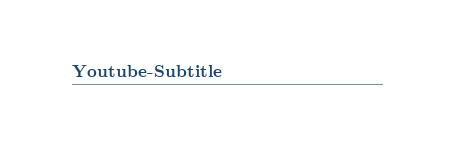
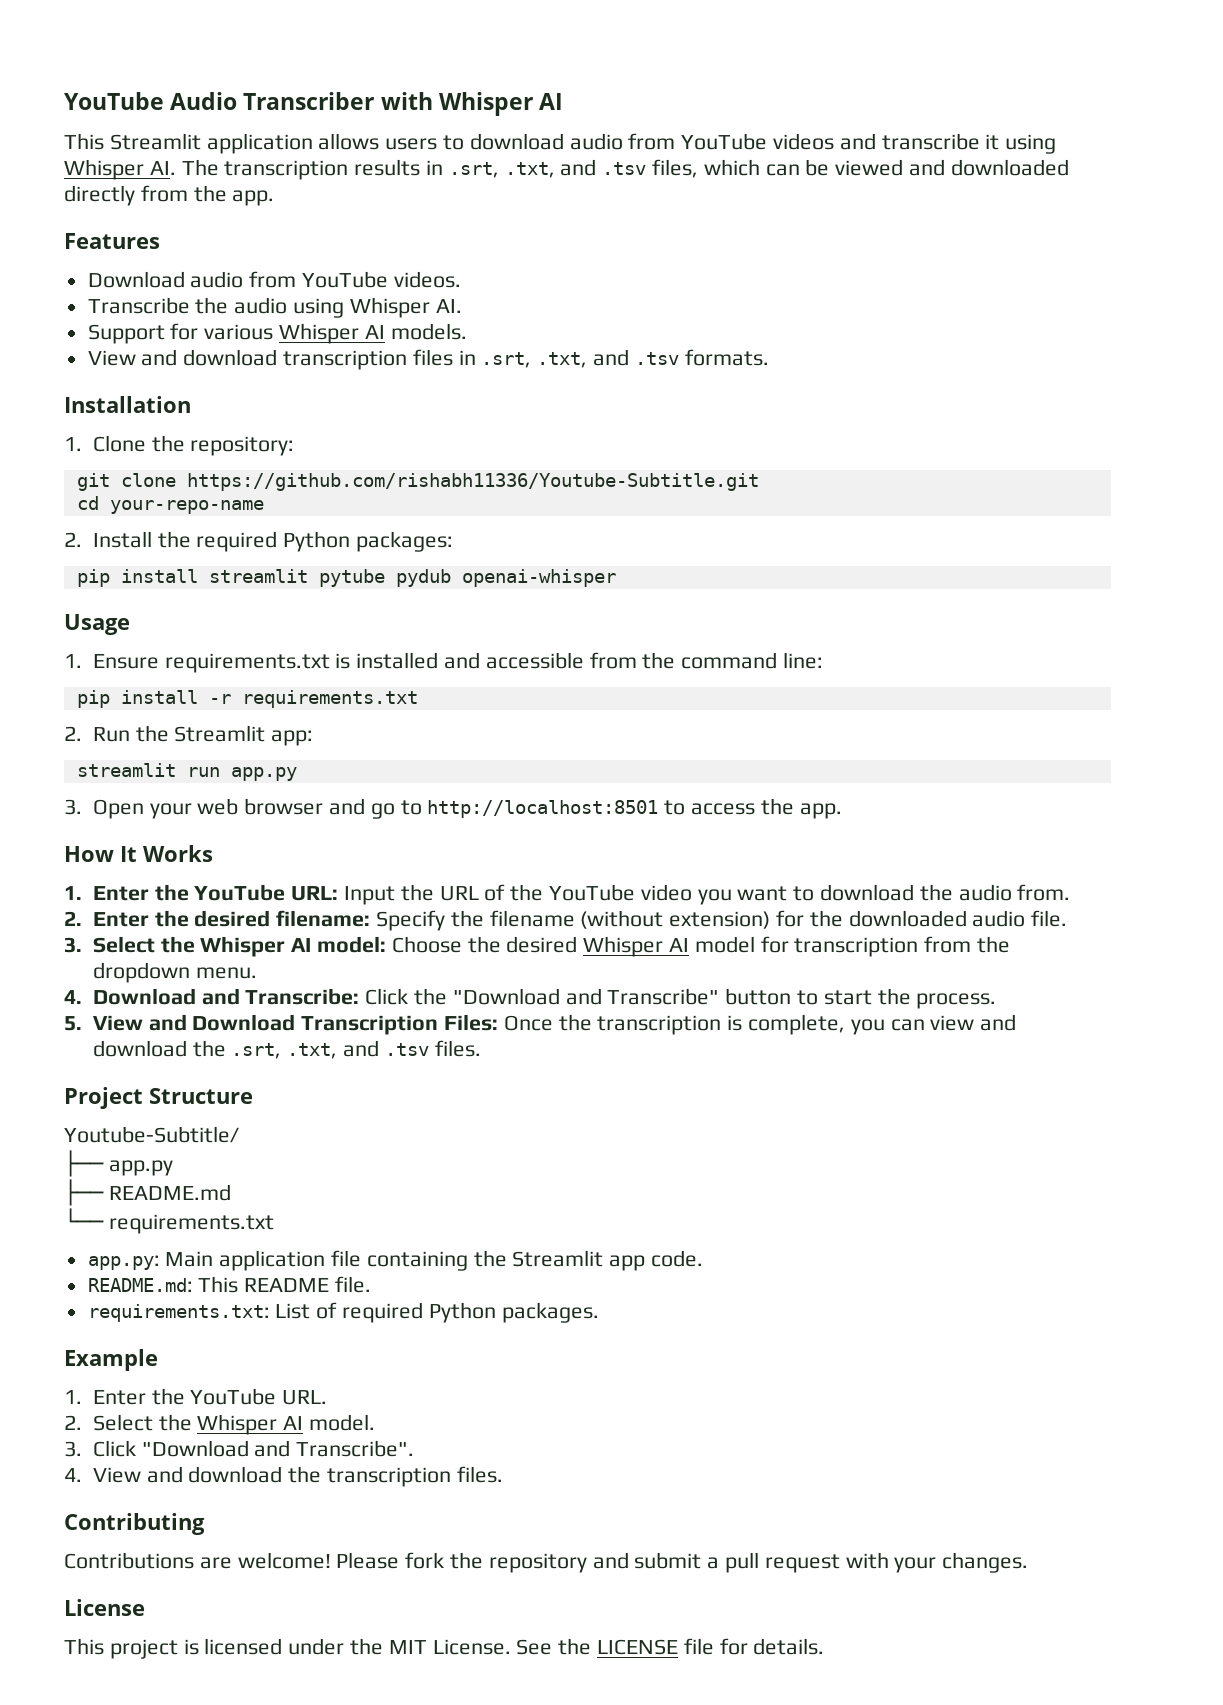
- Youtube-Subtitle
+ YouTube Audio Transcriber with Whisper AI
+ This Streamlit application allows users to download audio from YouTube videos and transcribe it using Whisper AI. The transcription results in .srt, .txt, and .tsv files, which can be viewed and downloaded directly from the app.
+ Features
+ Download audio from YouTube videos.
+ Transcribe the audio using Whisper AI.
+ Support for various Whisper AI models.
+ View and download transcription files in .srt, .txt, and .tsv formats.
+ Installation
+ 1. Clone the repository:
+ git clone https://github.com/rishabh11336/Youtube-Subtitle.git
+ cd your-repo-name
+ 2. Install the required Python packages:
+ pip install streamlit pytube pydub openai-whisper
+ Usage
+ 1. Ensure requirements.txt is installed and accessible from the command line:
+ pip install -r requirements.txt
+ 2. Run the Streamlit app:
+ streamlit run app.py
+ 3. Open your web browser and go to http://localhost:8501 to access the app.
+ How It Works
+ 1. Enter the YouTube URL: Input the URL of the YouTube video you want to download the audio from.
+ 2. Enter the desired filename: Specify the filename (without extension) for the downloaded audio file.
+ 3. Select the Whisper AI model: Choose the desired Whisper AI model for transcription from the dropdown menu.
+ 4. Download and Transcribe: Click the "Download and Transcribe" button to start the process.
+ 5. View and Download Transcription Files: Once the transcription is complete, you can view and download the .srt, .txt, and .tsv files.
+ Project Structure
+ Youtube-Subtitle/
+ ├── app.py
+ ├── README.md
+ └── requirements.txt
+ app.py: Main application file containing the Streamlit app code.
+ README.md: This README file.
+ requirements.txt: List of required Python packages.
+ Example
+ 1. Enter the YouTube URL.
+ 2. Select the Whisper AI model.
+ 3. Click "Download and Transcribe".
+ 4. View and download the transcription files.
+ Contributing
+ Contributions are welcome! Please fork the repository and submit a pull request with your changes.
+ License
+ This project is licensed under the MIT License. See the LICENSE file for details.

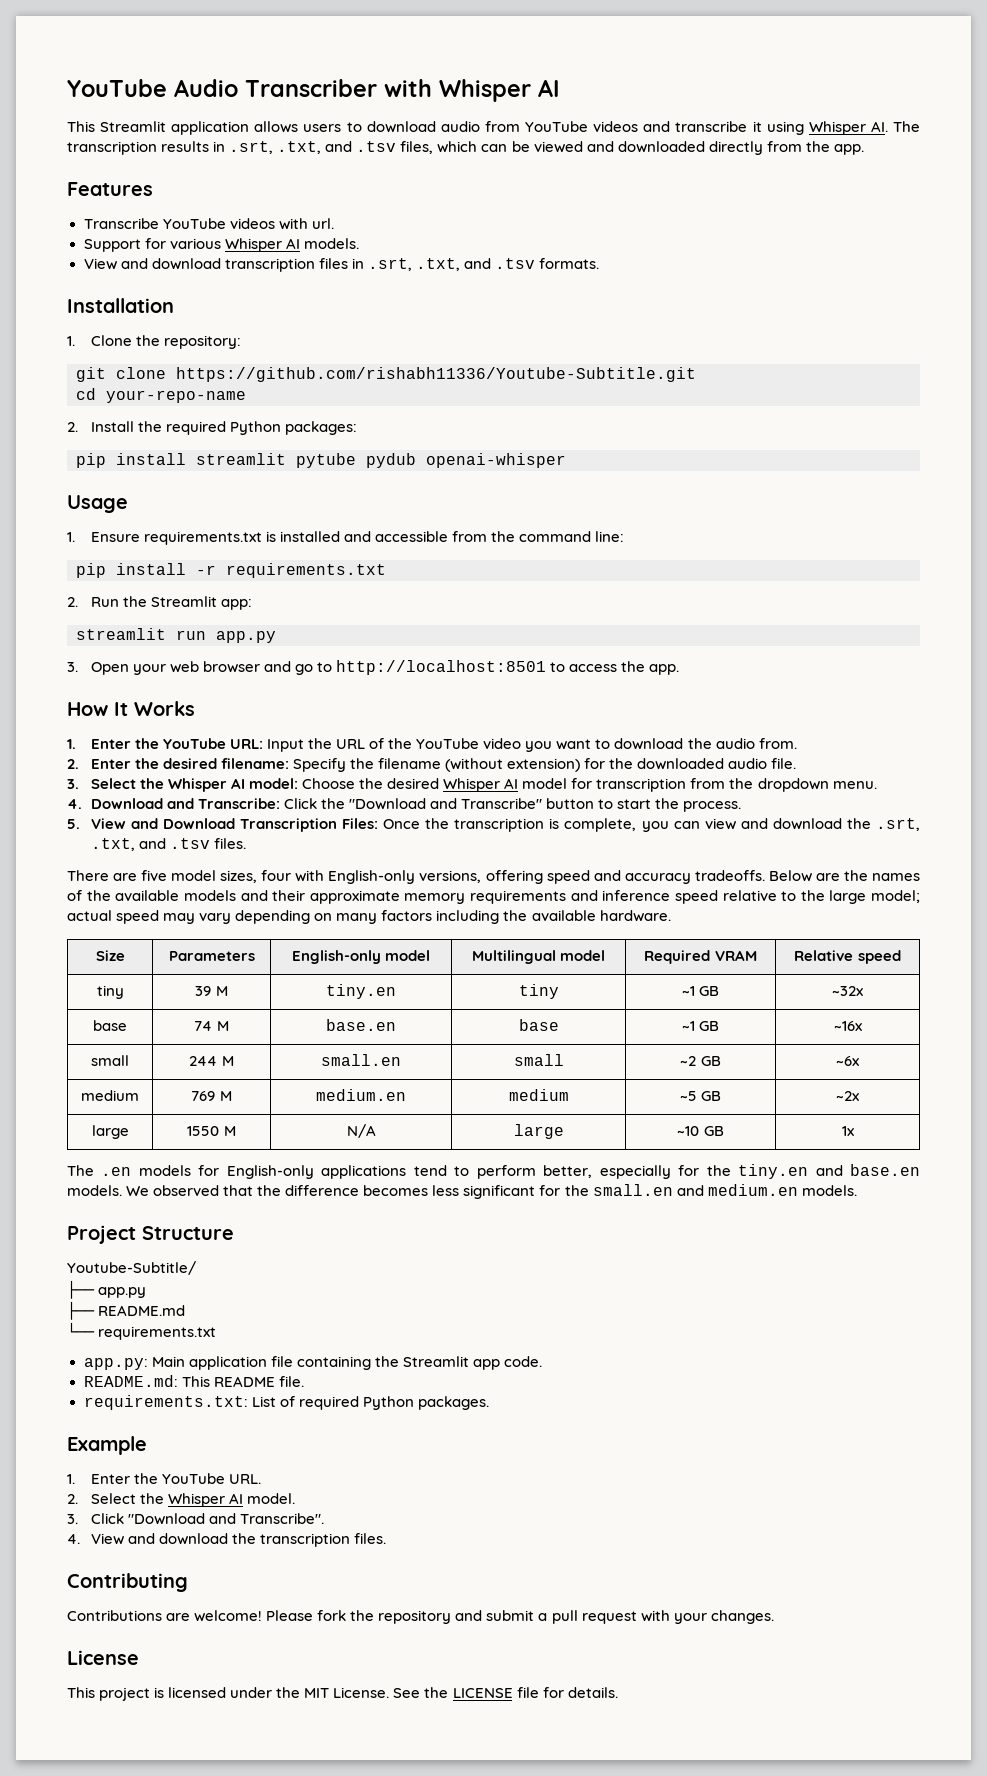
- Download audio from YouTube videos.
- Transcribe the audio using Whisper AI.
+ Transcribe YouTube videos with url.
+ There are five model sizes, four with English-only versions, offering speed and accuracy tradeoffs. Below are the names of the available models and their approximate memory requirements and inference speed relative to the large model; actual speed may vary depending on many factors including the available hardware.
+ Size | Parameters | English-only model | Multilingual model | Required VRAM | Relative speed
+ tiny | 39 M | tiny.en | tiny | ~1 GB | ~32x
+ base | 74 M | base.en | base | ~1 GB | ~16x
+ small | 244 M | small.en | small | ~2 GB | ~6x
+ medium | 769 M | medium.en | medium | ~5 GB | ~2x
+ large | 1550 M | N/A | large | ~10 GB | 1x
+ The .en models for English-only applications tend to perform better, especially for the tiny.en and base.en models. We observed that the difference becomes less significant for the small.en and medium.en models.

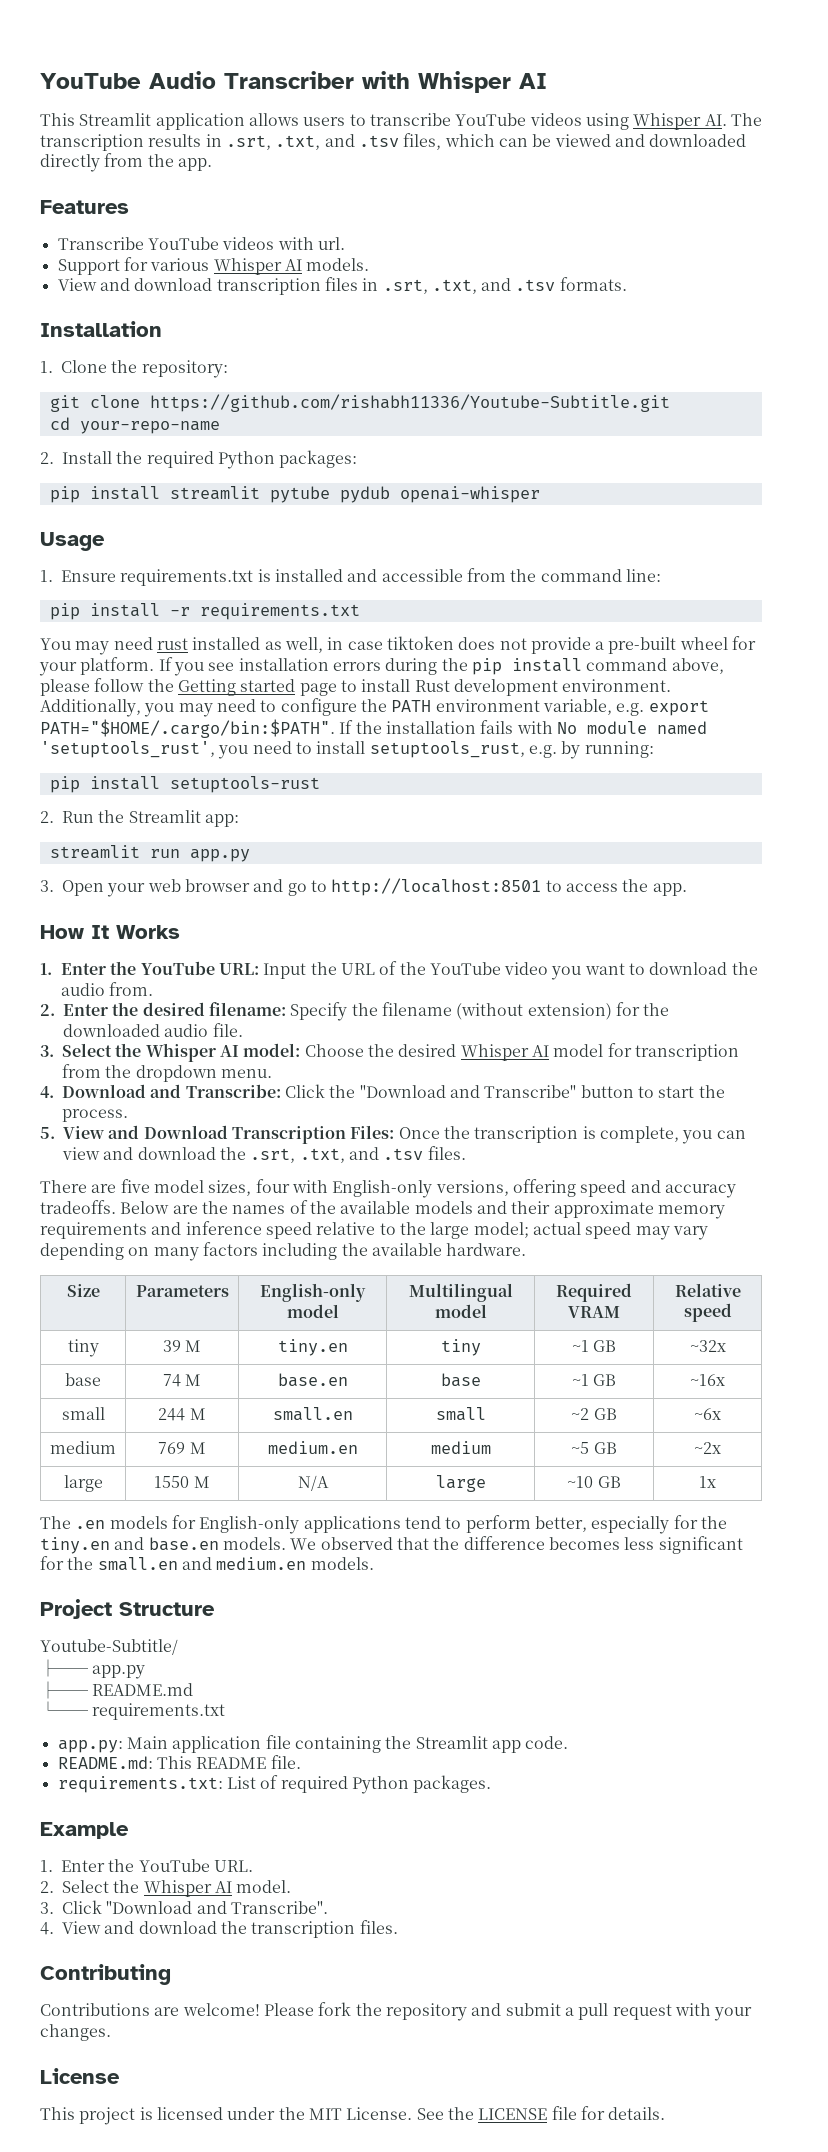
- This Streamlit application allows users to download audio from YouTube videos and transcribe it using Whisper AI. The transcription results in .srt, .txt, and .tsv files, which can be viewed and downloaded directly from the app.
+ This Streamlit application allows users to transcribe YouTube videos using Whisper AI. The transcription results in .srt, .txt, and .tsv files, which can be viewed and downloaded directly from the app.
+ You may need rust installed as well, in case tiktoken does not provide a pre-built wheel for your platform. If you see installation errors during the pip install command above, please follow the Getting started page to install Rust development environment. Additionally, you may need to configure the PATH environment variable, e.g. export PATH="$HOME/.cargo/bin:$PATH". If the installation fails with No module named 'setuptools_rust', you need to install setuptools_rust, e.g. by running:
+ pip install setuptools-rust

